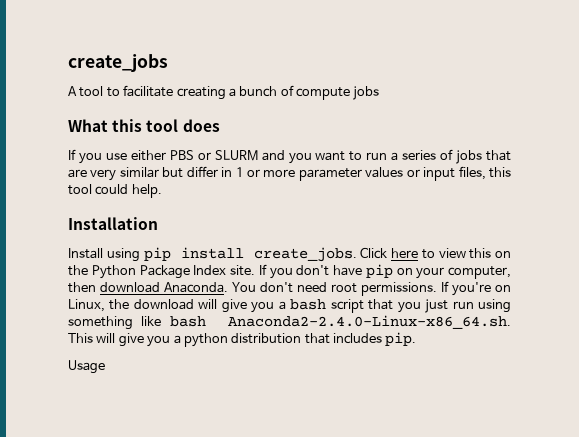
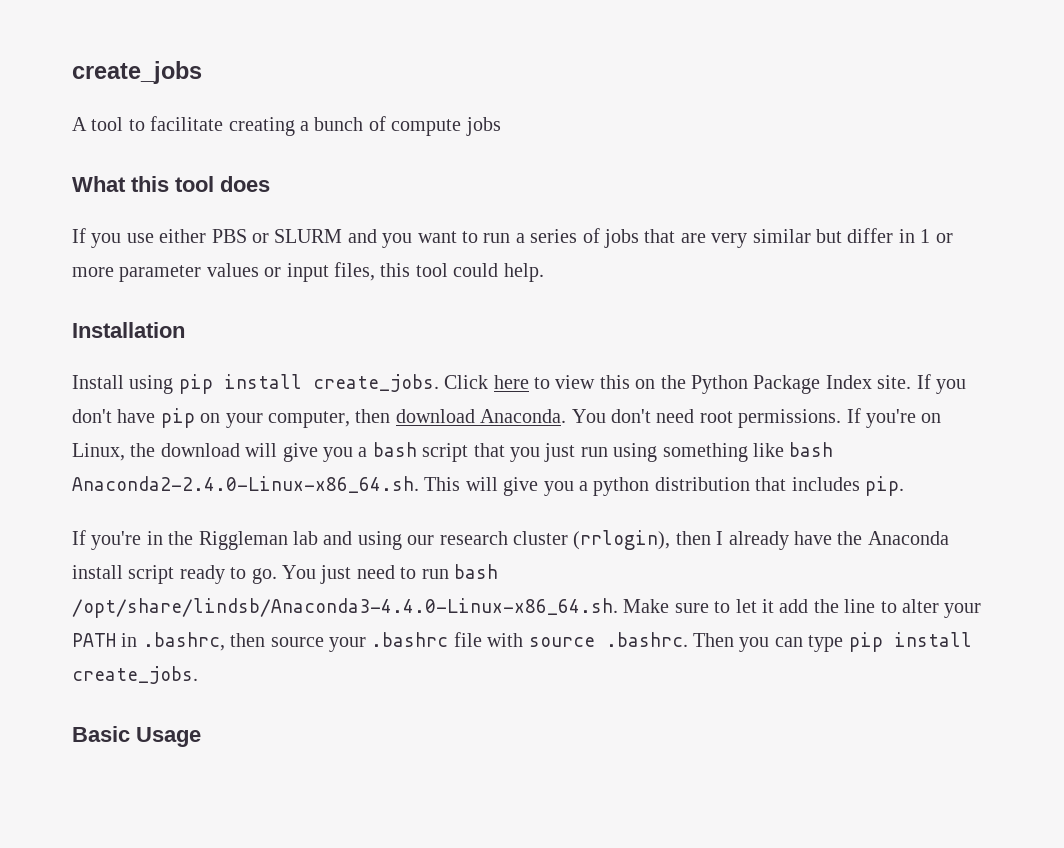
- Usage
+ If you're in the Riggleman lab and using our research cluster (rrlogin), then I already have the Anaconda install script ready to go. You just need to run bash /opt/share/lindsb/Anaconda3-4.4.0-Linux-x86_64.sh. Make sure to let it add the line to alter your PATH in .bashrc, then source your .bashrc file with source .bashrc. Then you can type pip install create_jobs.
+ Basic Usage

